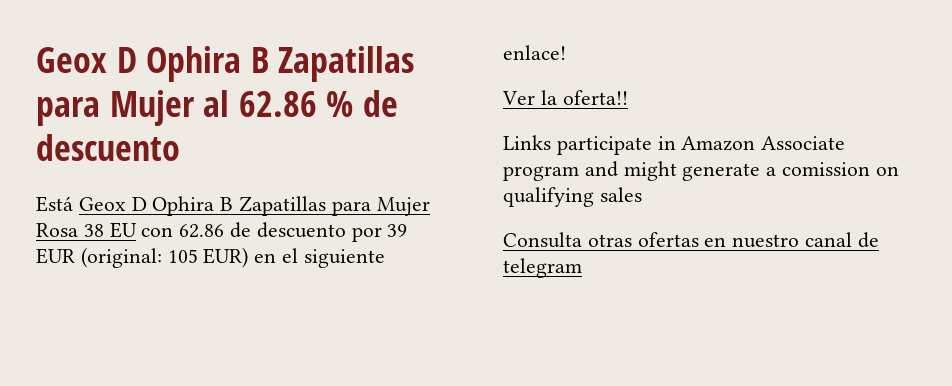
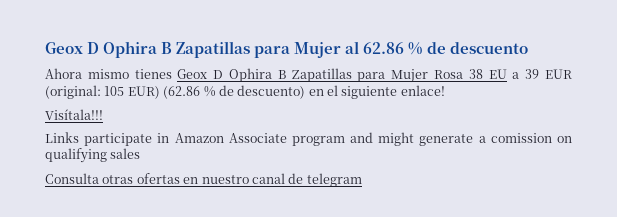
- Está Geox D Ophira B Zapatillas para Mujer Rosa 38 EU con 62.86 de descuento por 39 EUR (original: 105 EUR) en el siguiente enlace!
+ Ahora mismo tienes Geox D Ophira B Zapatillas para Mujer Rosa 38 EU a 39 EUR (original: 105 EUR) (62.86 % de descuento) en el siguiente enlace!
- Ver la oferta!!
+ Visítala!!!

